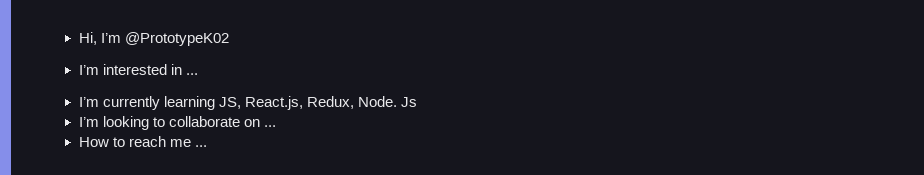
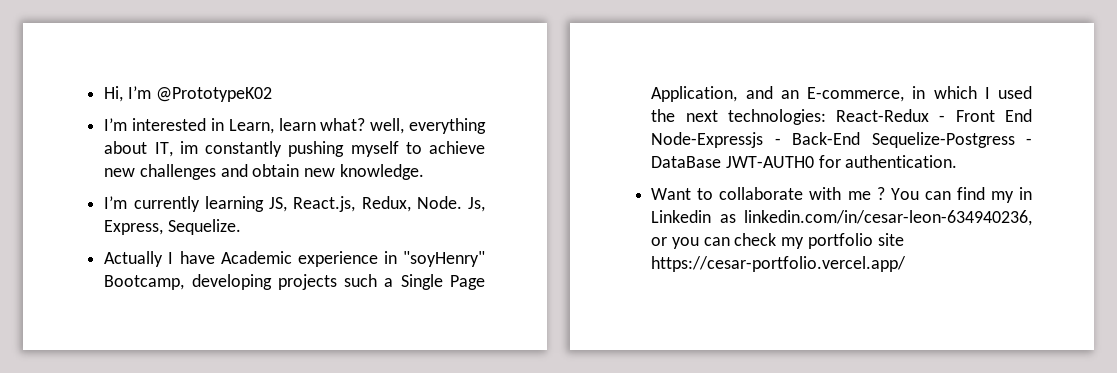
- I’m interested in ...
+ I’m interested in Learn, learn what? well, everything about IT, im constantly pushing myself to achieve new challenges and obtain new knowledge.
- Js
- I’m looking to collaborate on ...
- How to reach me ...
+ Js, Express, Sequelize.
+ Actually I have Academic experience in "soyHenry" Bootcamp, developing projects such a Single Page Application, and an E-commerce, in which I used the next technologies: React-Redux - Front End Node-Expressjs - Back-End Sequelize-Postgress - DataBase JWT-AUTH0 for authentication.
+ Want to collaborate with me ? You can find my in Linkedin as linkedin.com/in/cesar-leon-634940236, or you can check my portfolio site https://cesar-portfolio.vercel.app/

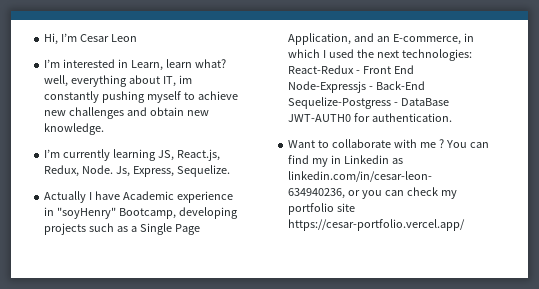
- Hi, I’m @PrototypeK02
+ Hi, I’m Cesar Leon
- Actually I have Academic experience in "soyHenry" Bootcamp, developing projects such a Single Page Application, and an E-commerce, in which I used the next technologies: React-Redux - Front End Node-Expressjs - Back-End Sequelize-Postgress - DataBase JWT-AUTH0 for authentication.
+ Actually I have Academic experience in "soyHenry" Bootcamp, developing projects such as a Single Page Application, and an E-commerce, in which I used the next technologies: React-Redux - Front End Node-Expressjs - Back-End Sequelize-Postgress - DataBase JWT-AUTH0 for authentication.

